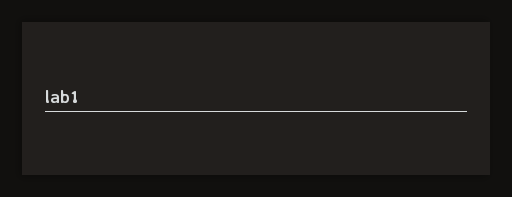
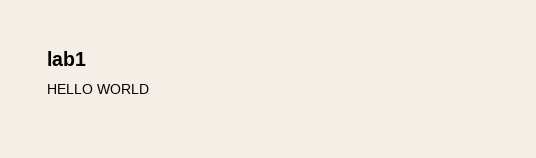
+ HELLO WORLD

